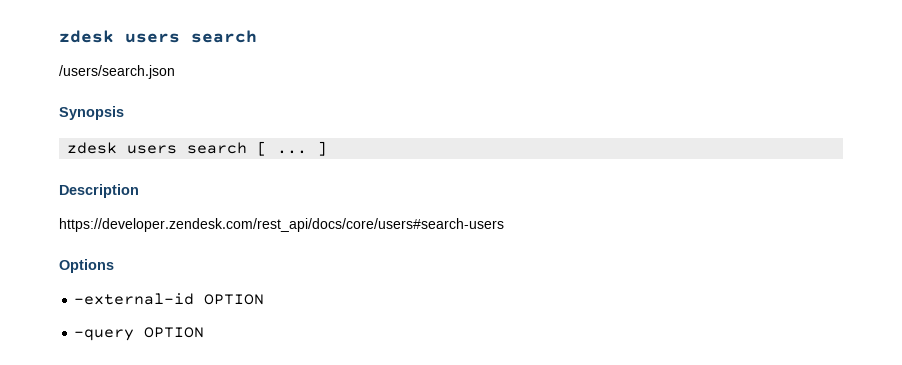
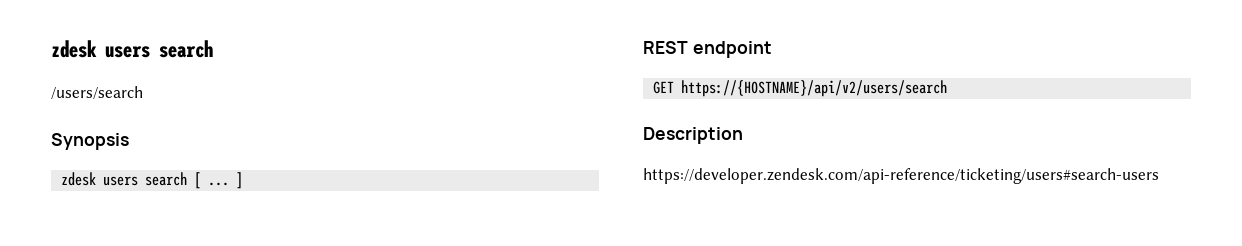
- /users/search.json
+ /users/search
+ REST endpoint
+ GET https://{HOSTNAME}/api/v2/users/search
  Description
- https://developer.zendesk.com/rest_api/docs/core/users#search-users
- Options
- -external-id OPTION
- -query OPTION
+ https://developer.zendesk.com/api-reference/ticketing/users#search-users

